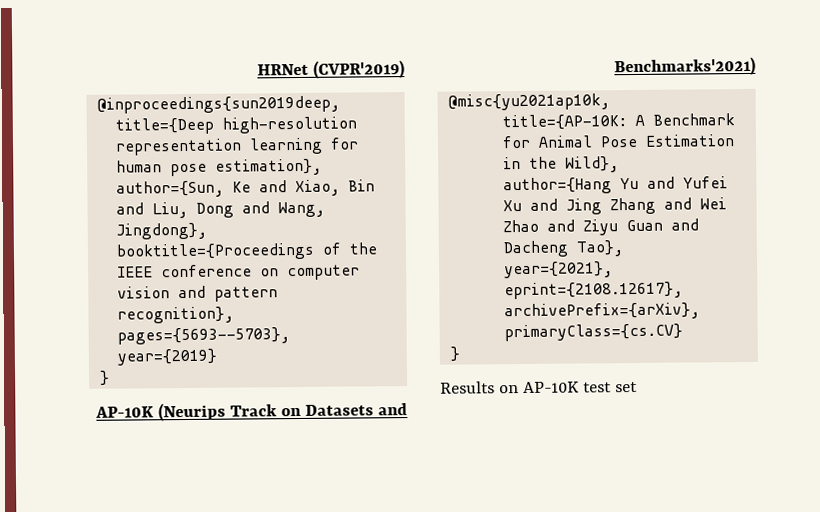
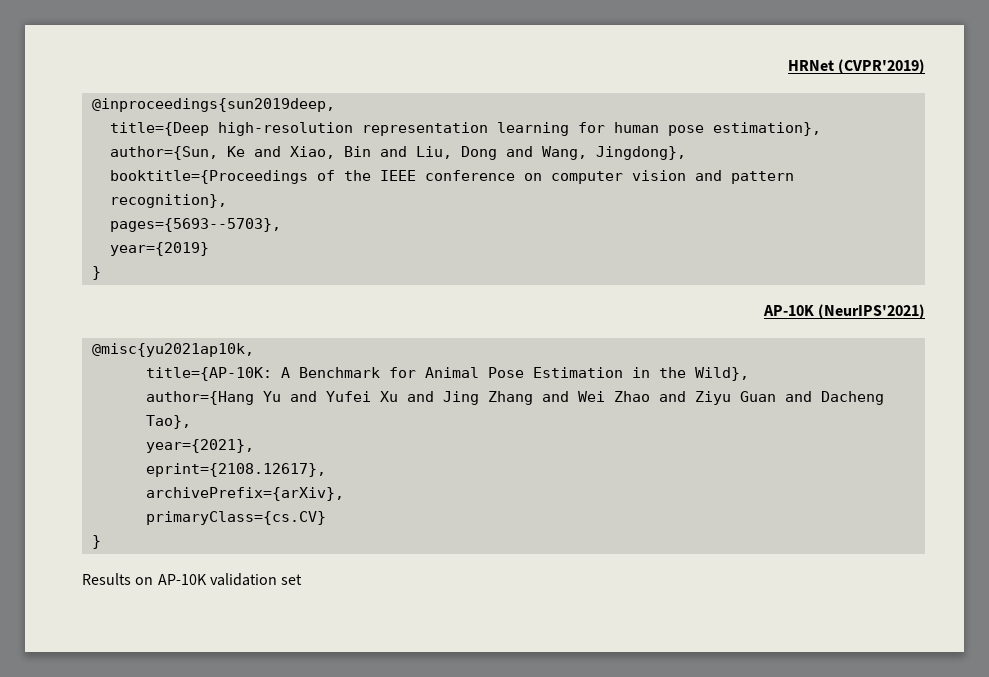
- AP-10K (Neurips Track on Datasets and Benchmarks'2021)
+ AP-10K (NeurIPS'2021)
- Results on AP-10K test set
+ Results on AP-10K validation set

